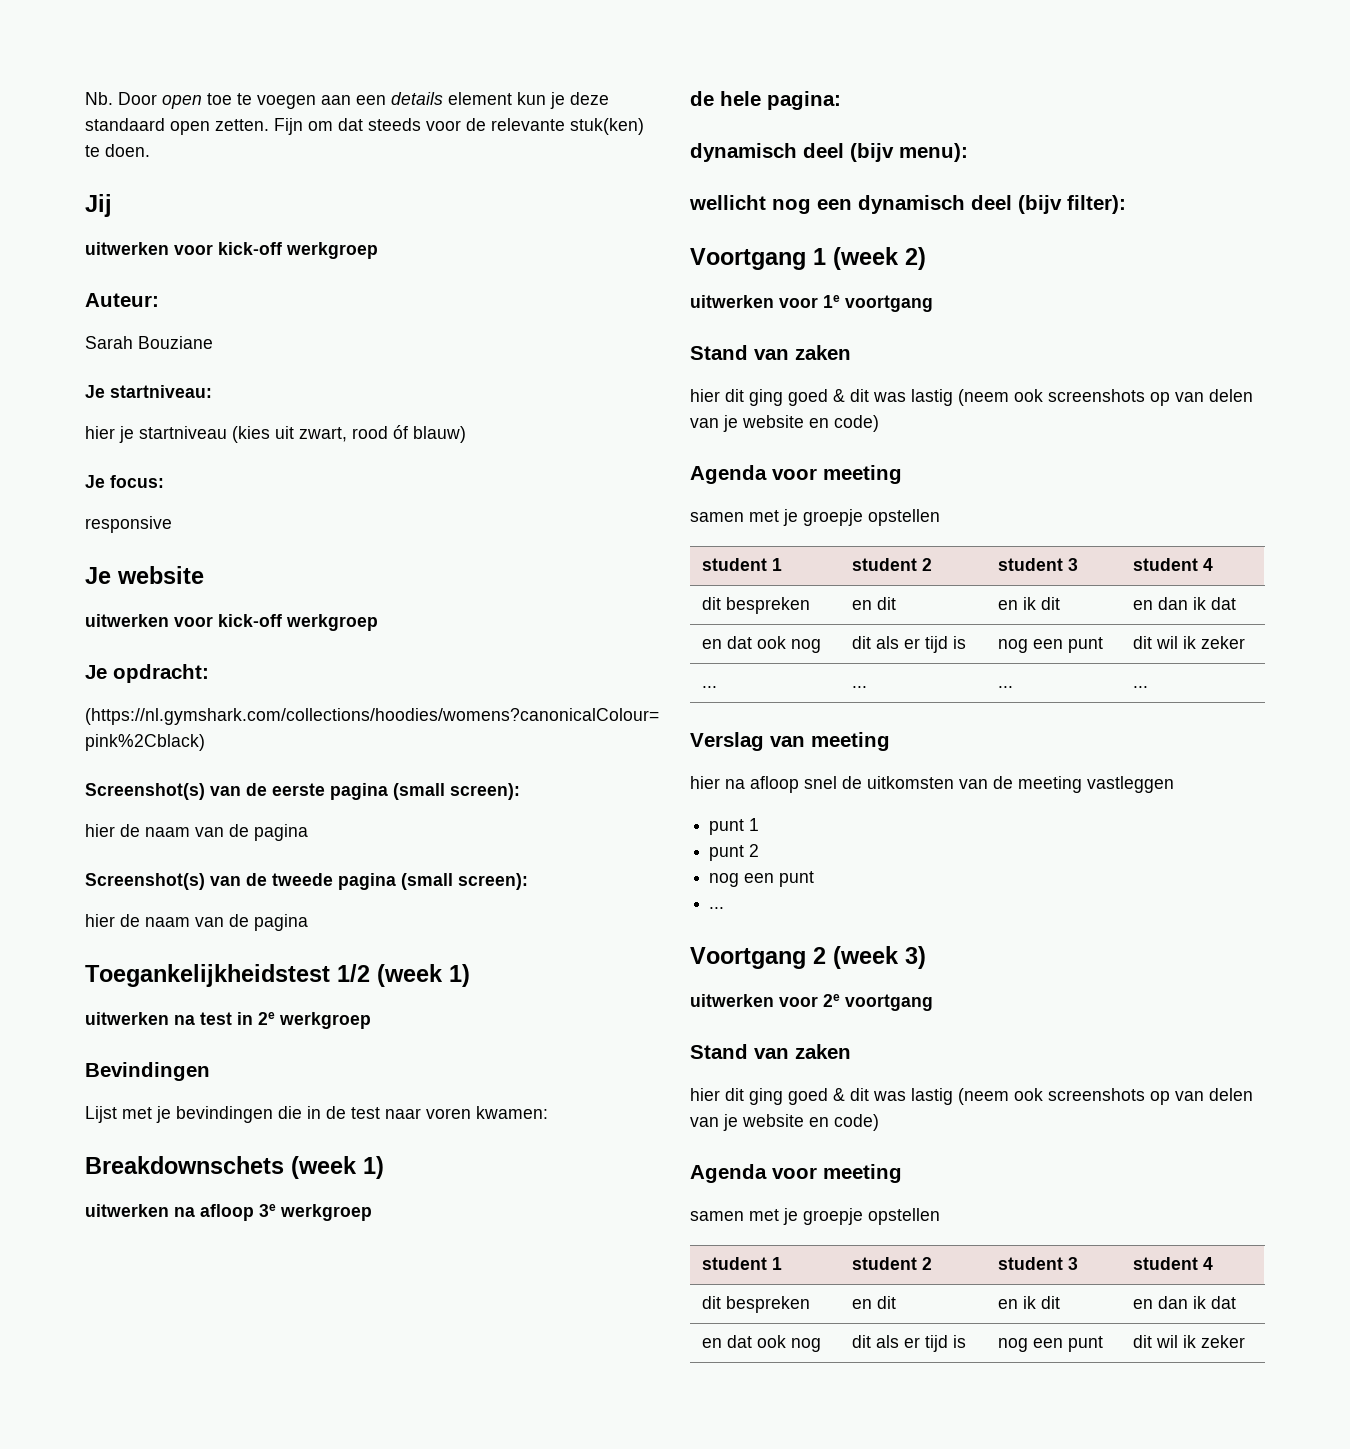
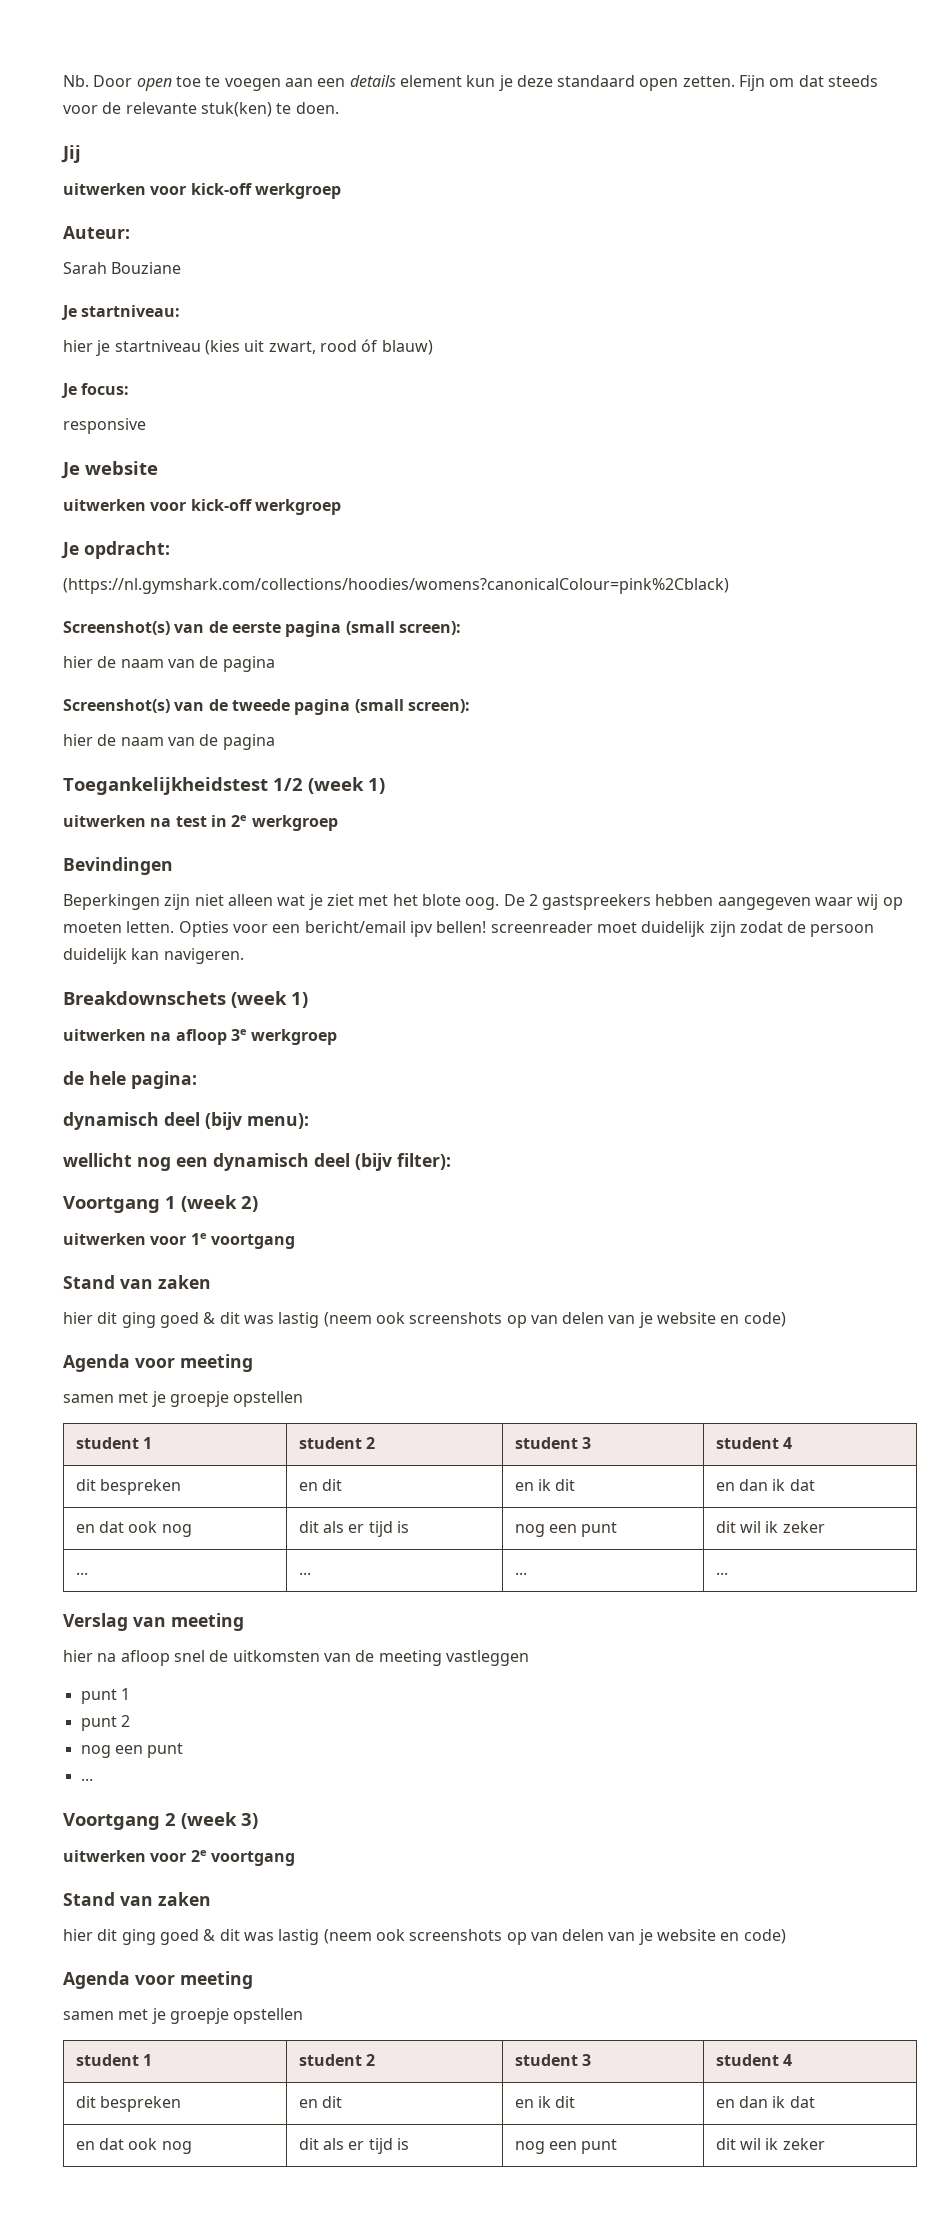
- Lijst met je bevindingen die in de test naar voren kwamen:
+ Beperkingen zijn niet alleen wat je ziet met het blote oog. De 2 gastspreekers hebben aangegeven waar wij op moeten letten. Opties voor een bericht/email ipv bellen! screenreader moet duidelijk zijn zodat de persoon duidelijk kan navigeren.

